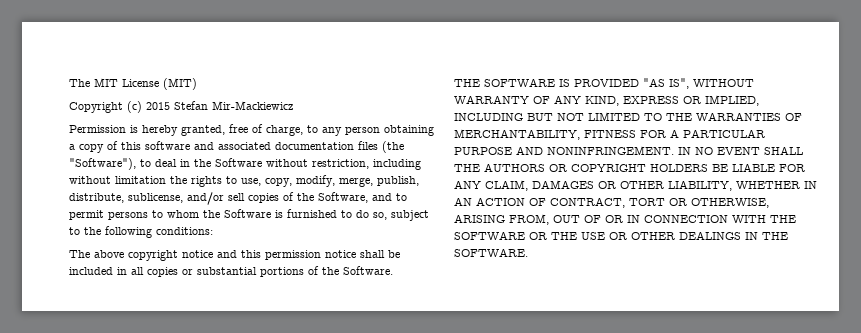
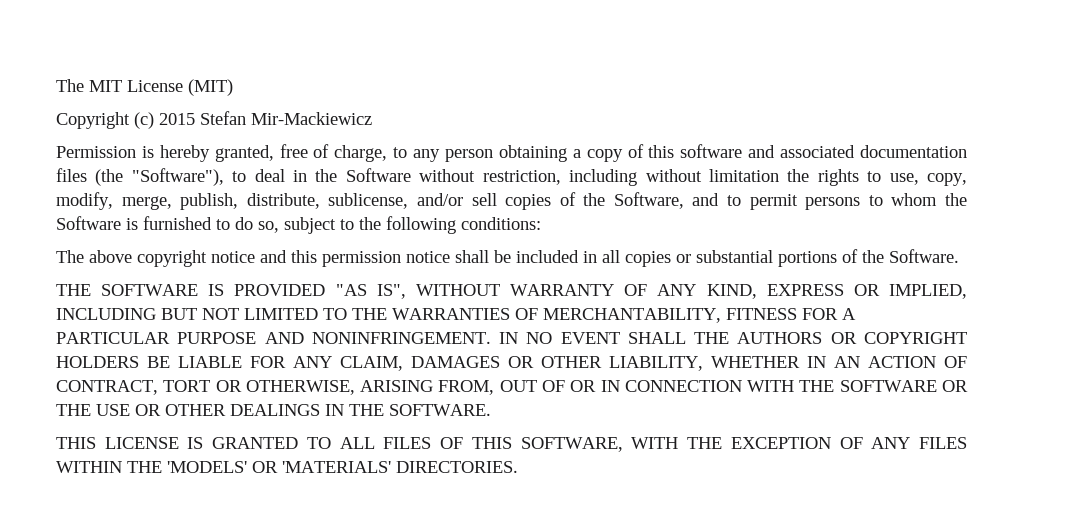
+ THIS LICENSE IS GRANTED TO ALL FILES OF THIS SOFTWARE, WITH THE EXCEPTION OF ANY FILES WITHIN THE 'MODELS' OR 'MATERIALS' DIRECTORIES.

